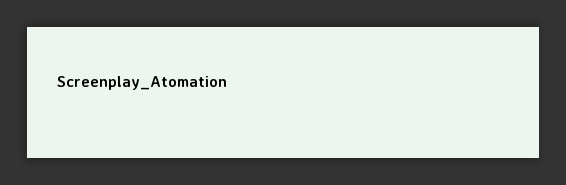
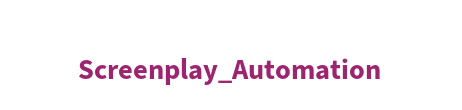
- Screenplay_Atomation
+ Screenplay_Automation

